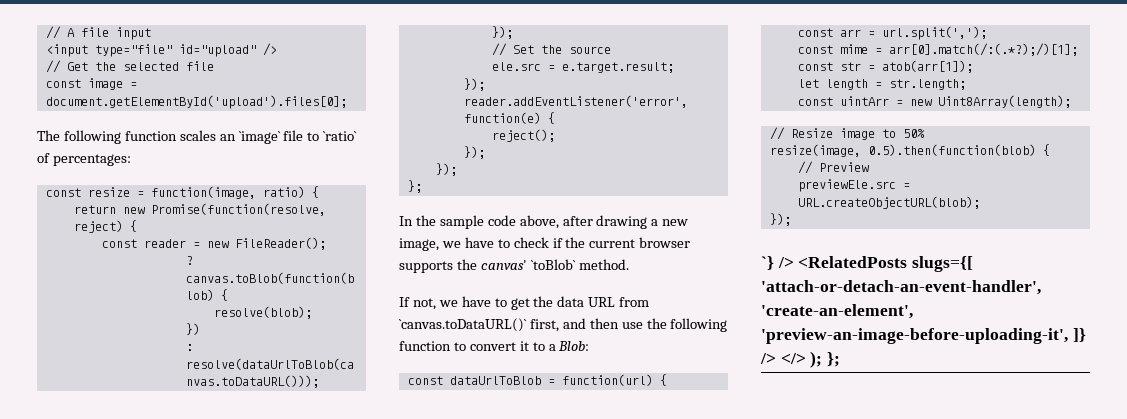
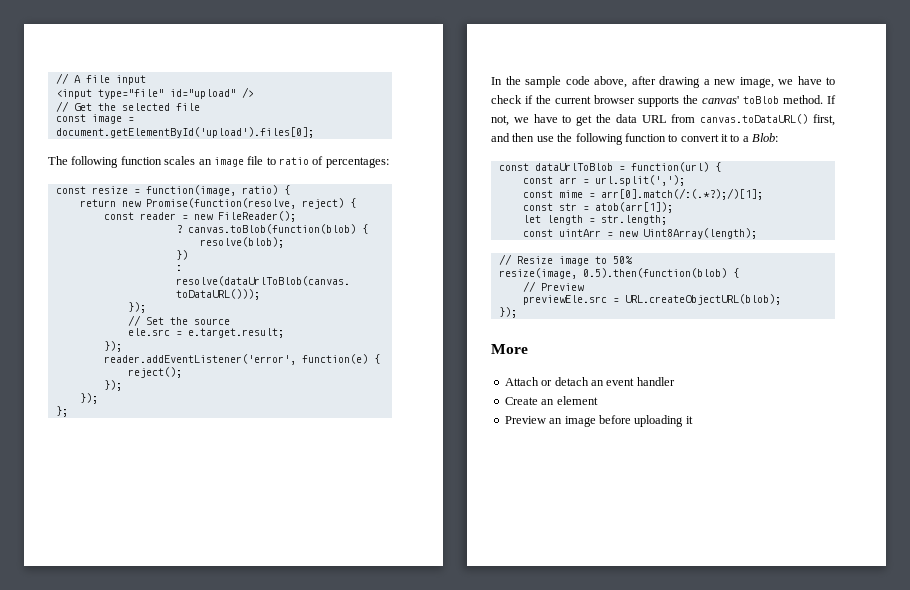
- The following function scales an `image` file to `ratio` of percentages:
+ The following function scales an image file to ratio of percentages:
- In the sample code above, after drawing a new image, we have to check if the current browser supports the canvas' `toBlob` method.
- If not, we have to get the data URL from `canvas.toDataURL()` first, and then use the following function to convert it to a Blob:
+ In the sample code above, after drawing a new image, we have to check if the current browser supports the canvas' toBlob method. If not, we have to get the data URL from canvas.toDataURL() first, and then use the following function to convert it to a Blob:
- `} /> <RelatedPosts slugs={[ 'attach-or-detach-an-event-handler', 'create-an-element', 'preview-an-image-before-uploading-it', ]} /> </> ); };
+ More
+ Attach or detach an event handler
+ Create an element
+ Preview an image before uploading it

